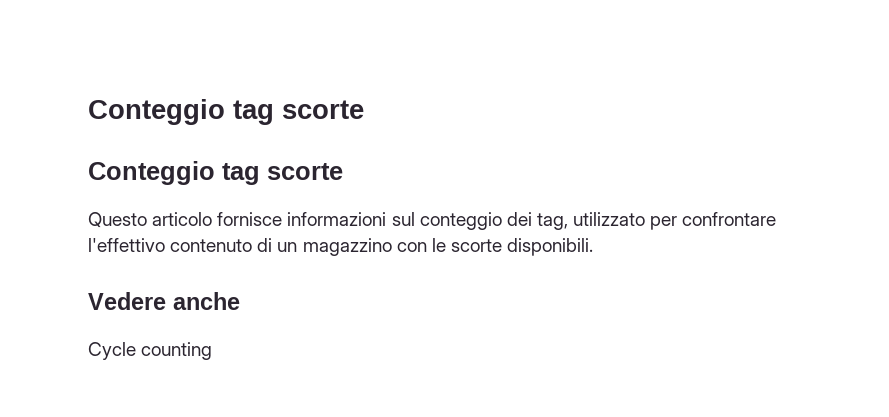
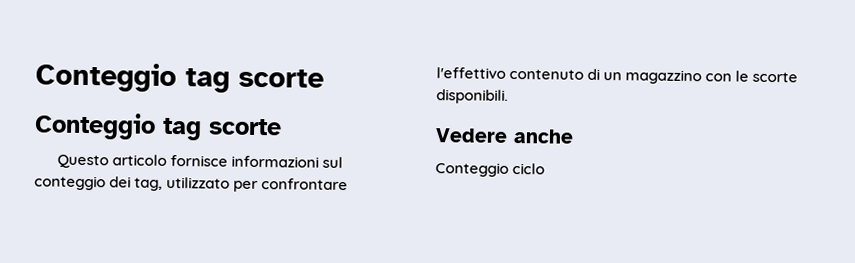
- Cycle counting
+ Conteggio ciclo

